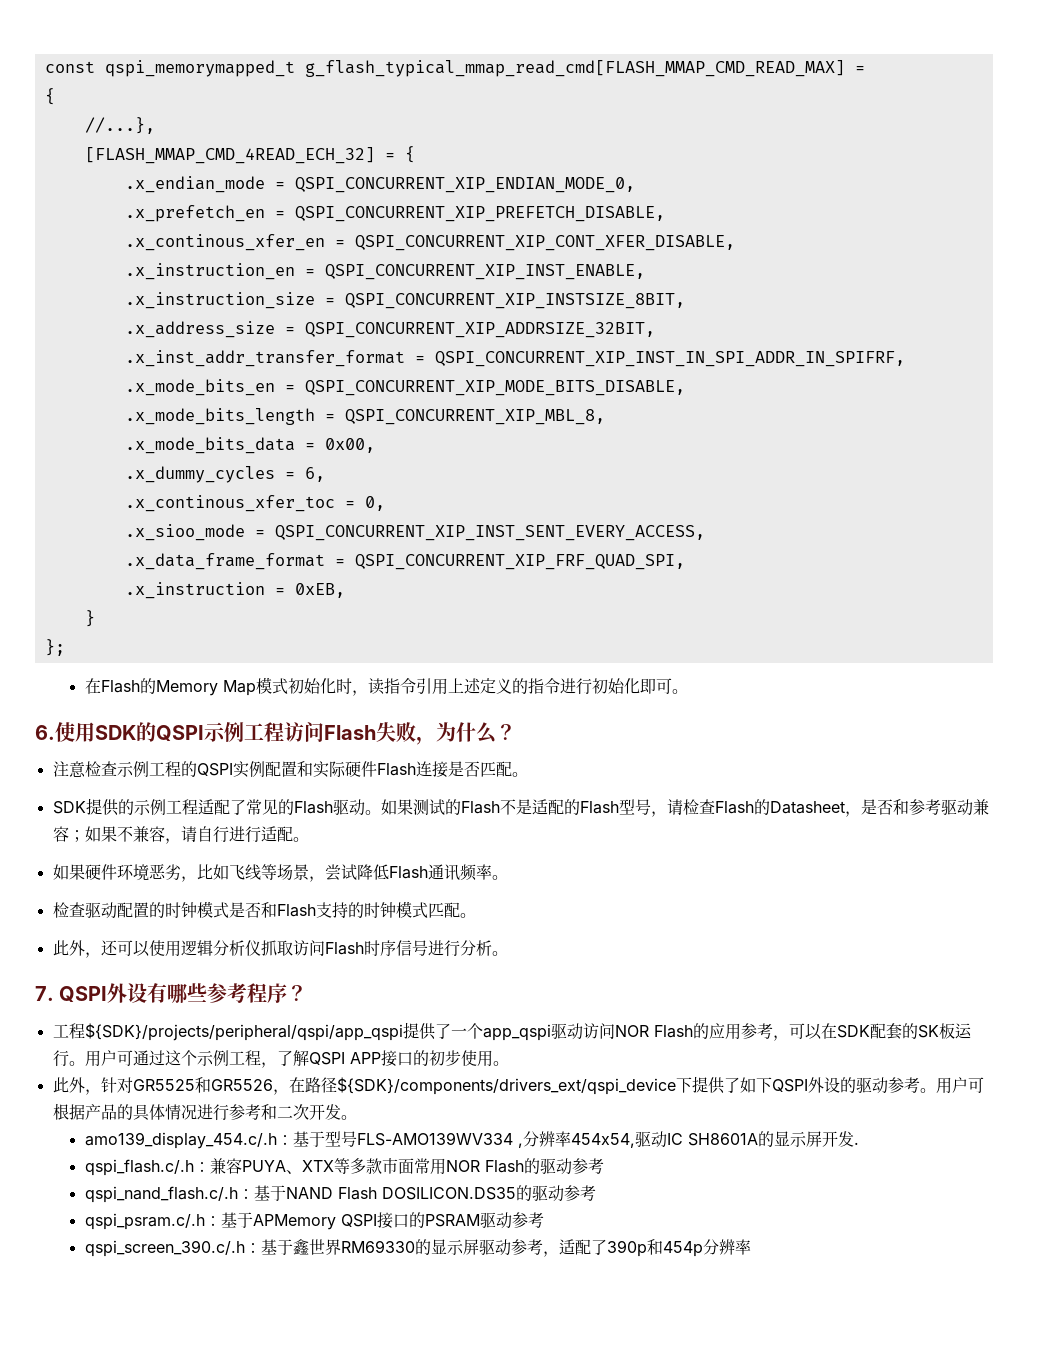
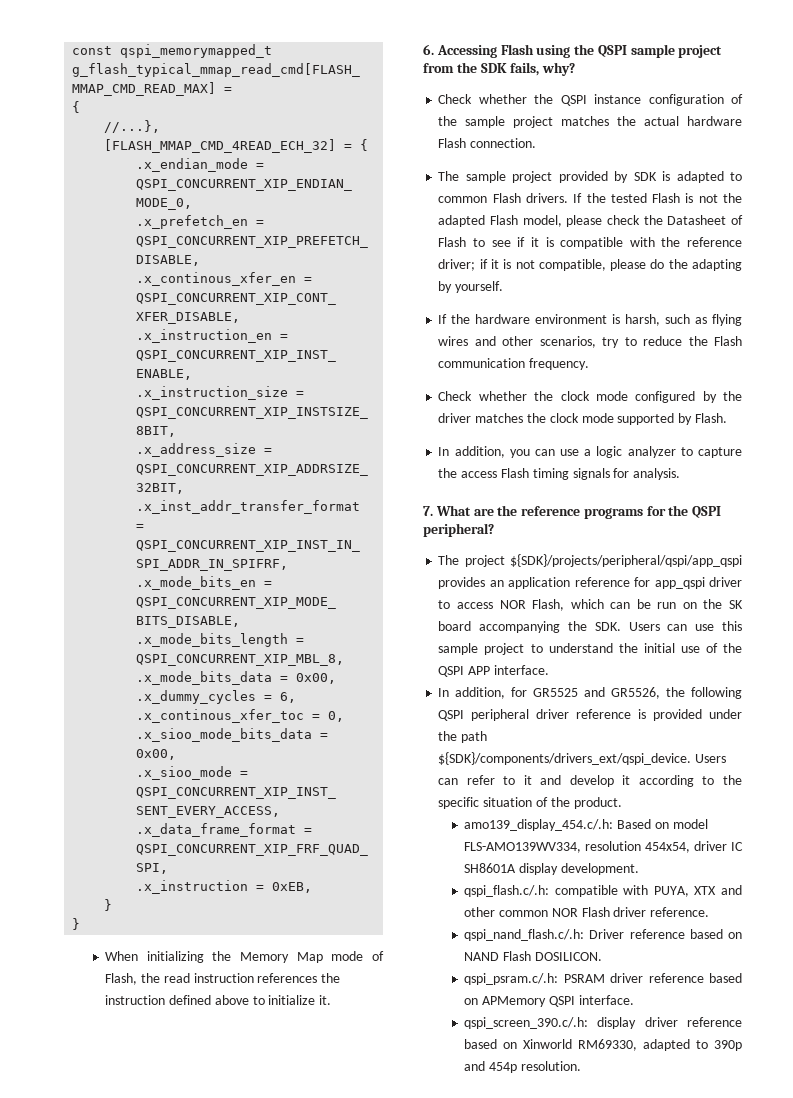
- .x_continous_xfer_toc = 0,
+ .x_continous_xfer_toc = 0, .x_sioo_mode_bits_data = 0x00,
  .x_instruction = 0xEB,
  }
- };
- 在Flash的Memory Map模式初始化时，读指令引用上述定义的指令进行初始化即可。
- 6.使用SDK的QSPI示例工程访问Flash失败，为什么？
- 注意检查示例工程的QSPI实例配置和实际硬件Flash连接是否匹配。
- SDK提供的示例工程适配了常见的Flash驱动。如果测试的Flash不是适配的Flash型号，请检查Flash的Datasheet，是否和参考驱动兼容；如果不兼容，请自行进行适配。
- 如果硬件环境恶劣，比如飞线等场景，尝试降低Flash通讯频率。
- 检查驱动配置的时钟模式是否和Flash支持的时钟模式匹配。
- 此外，还可以使用逻辑分析仪抓取访问Flash时序信号进行分析。
- 7. QSPI外设有哪些参考程序？
- 工程${SDK}/projects/peripheral/qspi/app_qspi提供了一个app_qspi驱动访问NOR Flash的应用参考，可以在SDK配套的SK板运行。用户可通过这个示例工程，了解QSPI APP接口的初步使用。
- 此外，针对GR5525和GR5526，在路径${SDK}/components/drivers_ext/qspi_device下提供了如下QSPI外设的驱动参考。用户可根据产品的具体情况进行参考和二次开发。
- amo139_display_454.c/.h：基于型号FLS-AMO139WV334 ,分辨率454x54,驱动IC SH8601A的显示屏开发.
- qspi_flash.c/.h：兼容PUYA、XTX等多款市面常用NOR Flash的驱动参考
- qspi_nand_flash.c/.h：基于NAND Flash DOSILICON.DS35的驱动参考
- qspi_psram.c/.h：基于APMemory QSPI接口的PSRAM驱动参考
- qspi_screen_390.c/.h：基于鑫世界RM69330的显示屏驱动参考，适配了390p和454p分辨率
+ }
+ When initializing the Memory Map mode of Flash, the read instruction references the instruction defined above to initialize it.
+ 6. Accessing Flash using the QSPI sample project from the SDK fails, why?
+ Check whether the QSPI instance configuration of the sample project matches the actual hardware Flash connection.
+ The sample project provided by SDK is adapted to common Flash drivers. If the tested Flash is not the adapted Flash model, please check the Datasheet of Flash to see if it is compatible with the reference driver; if it is not compatible, please do the adapting by yourself.
+ If the hardware environment is harsh, such as flying wires and other scenarios, try to reduce the Flash communication frequency.
+ Check whether the clock mode configured by the driver matches the clock mode supported by Flash.
+ In addition, you can use a logic analyzer to capture the access Flash timing signals for analysis.
+ 7. What are the reference programs for the QSPI peripheral?
+ The project ${SDK}/projects/peripheral/qspi/app_qspi provides an application reference for app_qspi driver to access NOR Flash, which can be run on the SK board accompanying the SDK. Users can use this sample project to understand the initial use of the QSPI APP interface.
+ In addition, for GR5525 and GR5526, the following QSPI peripheral driver reference is provided under the path ${SDK}/components/drivers_ext/qspi_device. Users can refer to it and develop it according to the specific situation of the product.
+ amo139_display_454.c/.h: Based on model FLS-AMO139WV334, resolution 454x54, driver IC SH8601A display development.
+ qspi_flash.c/.h: compatible with PUYA, XTX and other common NOR Flash driver reference.
+ qspi_nand_flash.c/.h: Driver reference based on NAND Flash DOSILICON.
+ qspi_psram.c/.h: PSRAM driver reference based on APMemory QSPI interface.
+ qspi_screen_390.c/.h: display driver reference based on Xinworld RM69330, adapted to 390p and 454p resolution.

